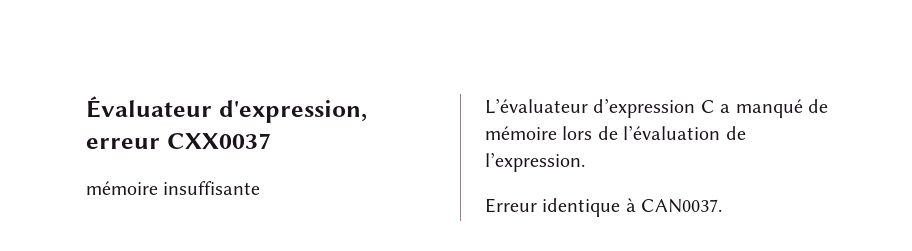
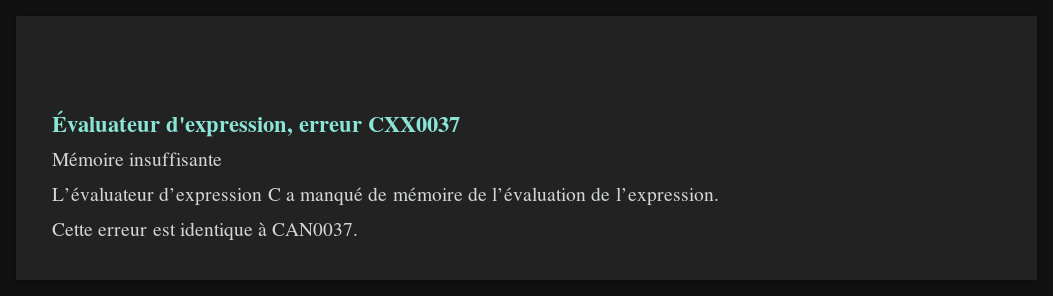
- mémoire insuffisante
+ Mémoire insuffisante
- L’évaluateur d’expression C a manqué de mémoire lors de l’évaluation de l’expression.
+ L’évaluateur d’expression C a manqué de mémoire de l’évaluation de l’expression.
- Erreur identique à CAN0037.
+ Cette erreur est identique à CAN0037.

